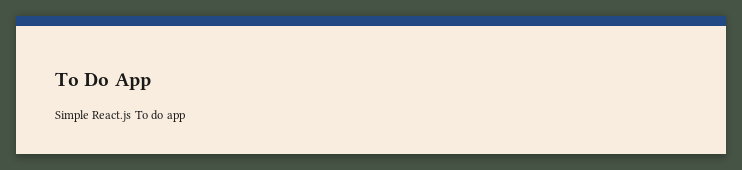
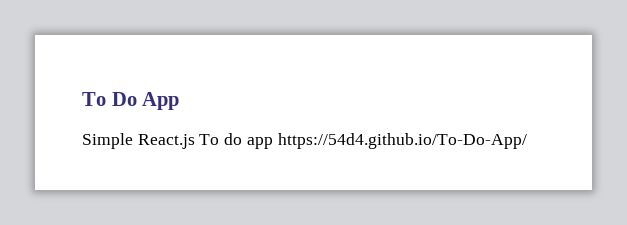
- Simple React.js To do app
+ Simple React.js To do app https://54d4.github.io/To-Do-App/

